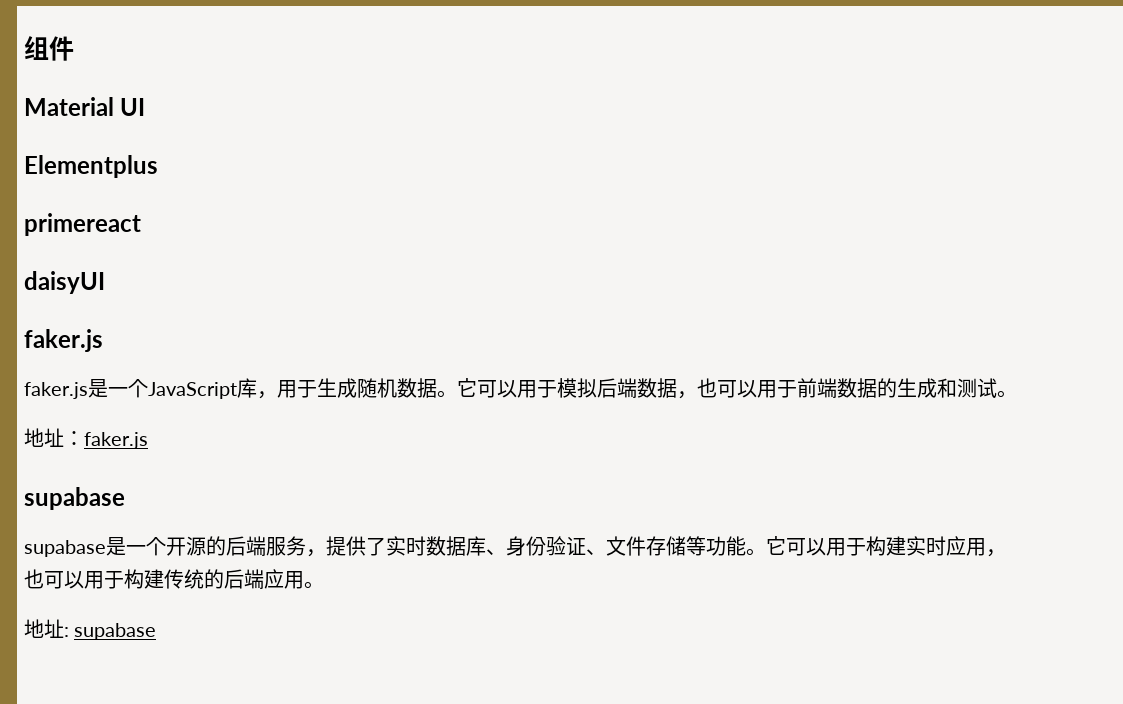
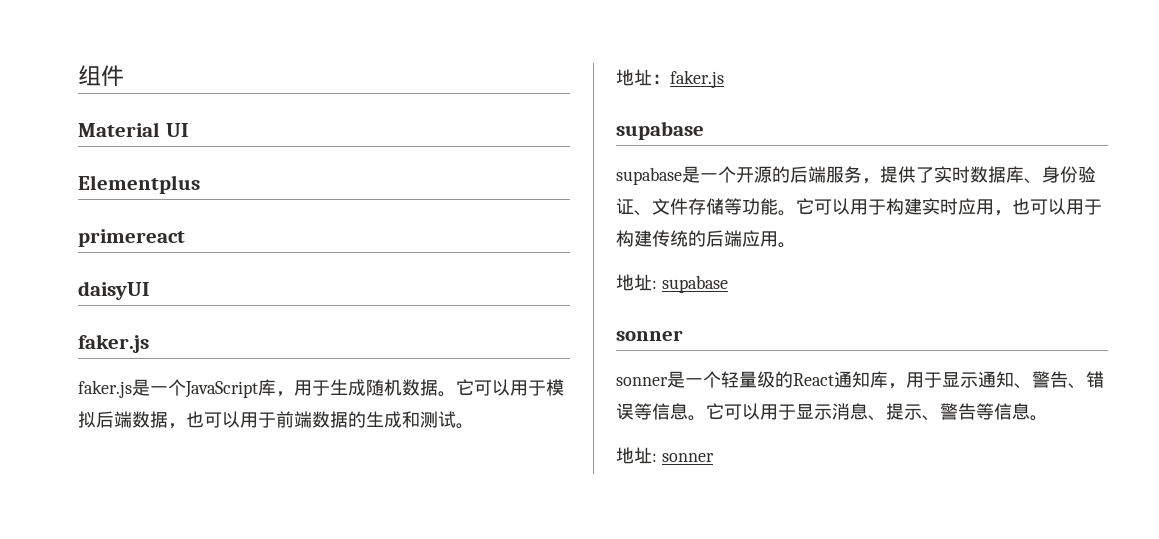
  地址: supabase
+ sonner
+ sonner是一个轻量级的React通知库，用于显示通知、警告、错误等信息。它可以用于显示消息、提示、警告等信息。
+ 地址: sonner

